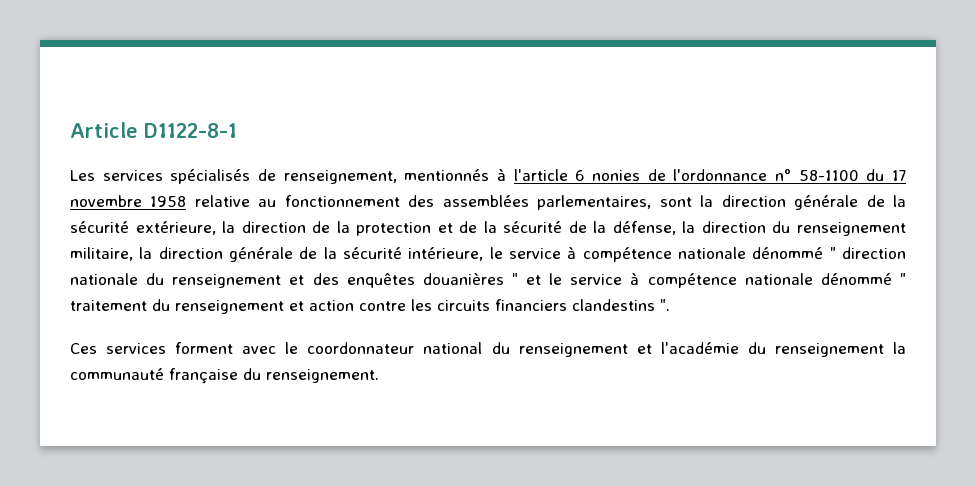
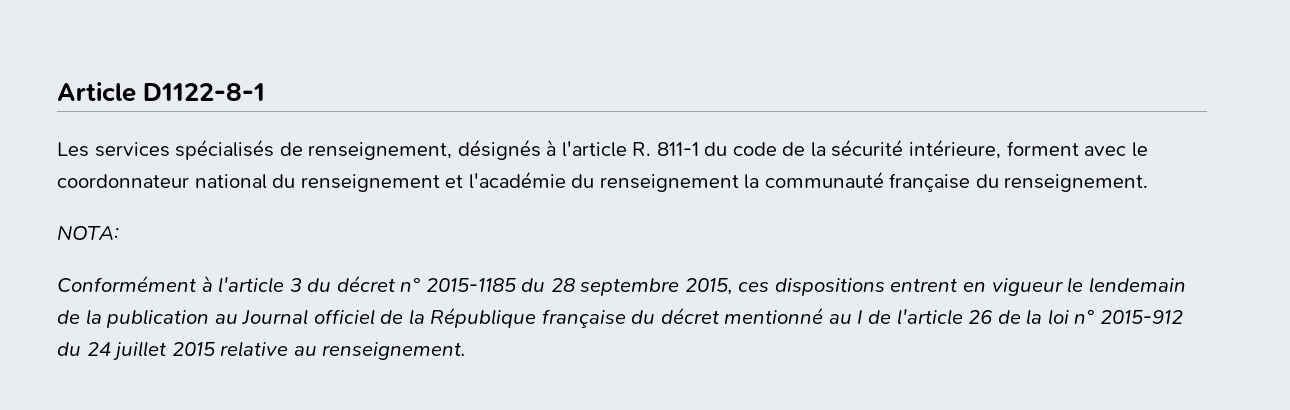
- Les services spécialisés de renseignement, mentionnés à l'article 6 nonies de l'ordonnance n° 58-1100 du 17 novembre 1958 relative au fonctionnement des assemblées parlementaires, sont la direction générale de la sécurité extérieure, la direction de la protection et de la sécurité de la défense, la direction du renseignement militaire, la direction générale de la sécurité intérieure, le service à compétence nationale dénommé " direction nationale du renseignement et des enquêtes douanières " et le service à compétence nationale dénommé " traitement du renseignement et action contre les circuits financiers clandestins ".
- Ces services forment avec le coordonnateur national du renseignement et l'académie du renseignement la communauté française du renseignement.
+ Les services spécialisés de renseignement, désignés à l'article R. 811-1 du code de la sécurité intérieure, forment avec le coordonnateur national du renseignement et l'académie du renseignement la communauté française du renseignement.
+ NOTA:
+ Conformément à l'article 3 du décret n° 2015-1185 du 28 septembre 2015, ces dispositions entrent en vigueur le lendemain de la publication au Journal officiel de la République française du décret mentionné au I de l'article 26 de la loi n° 2015-912 du 24 juillet 2015 relative au renseignement.

